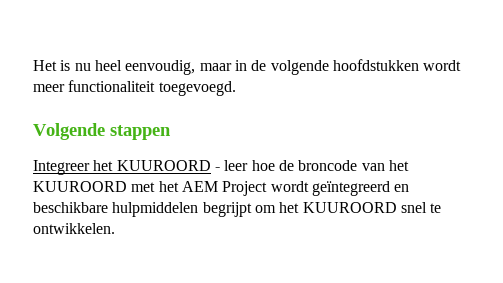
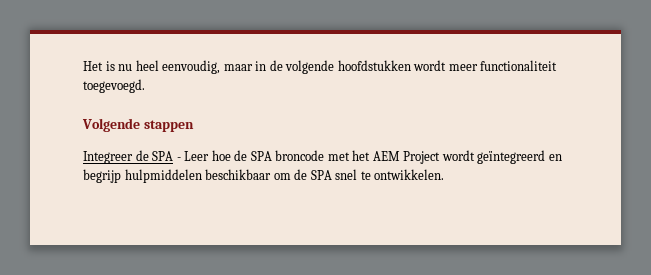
- Integreer het KUUROORD - leer hoe de broncode van het KUUROORD met het AEM Project wordt geïntegreerd en beschikbare hulpmiddelen begrijpt om het KUUROORD snel te ontwikkelen.
+ Integreer de SPA - Leer hoe de SPA broncode met het AEM Project wordt geïntegreerd en begrijp hulpmiddelen beschikbaar om de SPA snel te ontwikkelen.

